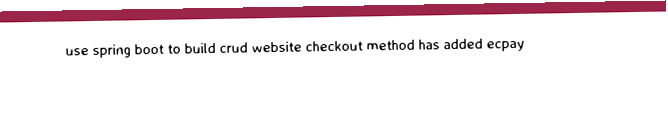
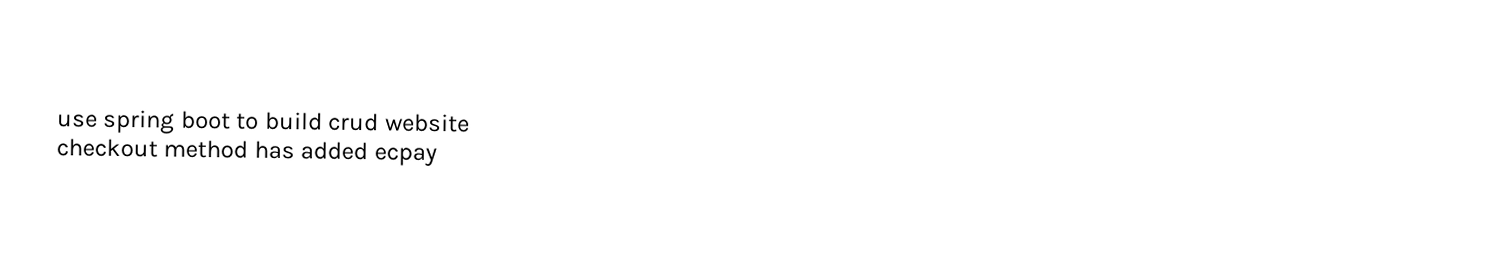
- use spring boot to build crud website checkout method has added ecpay
+ use spring boot to build crud website
+ checkout method has added ecpay

